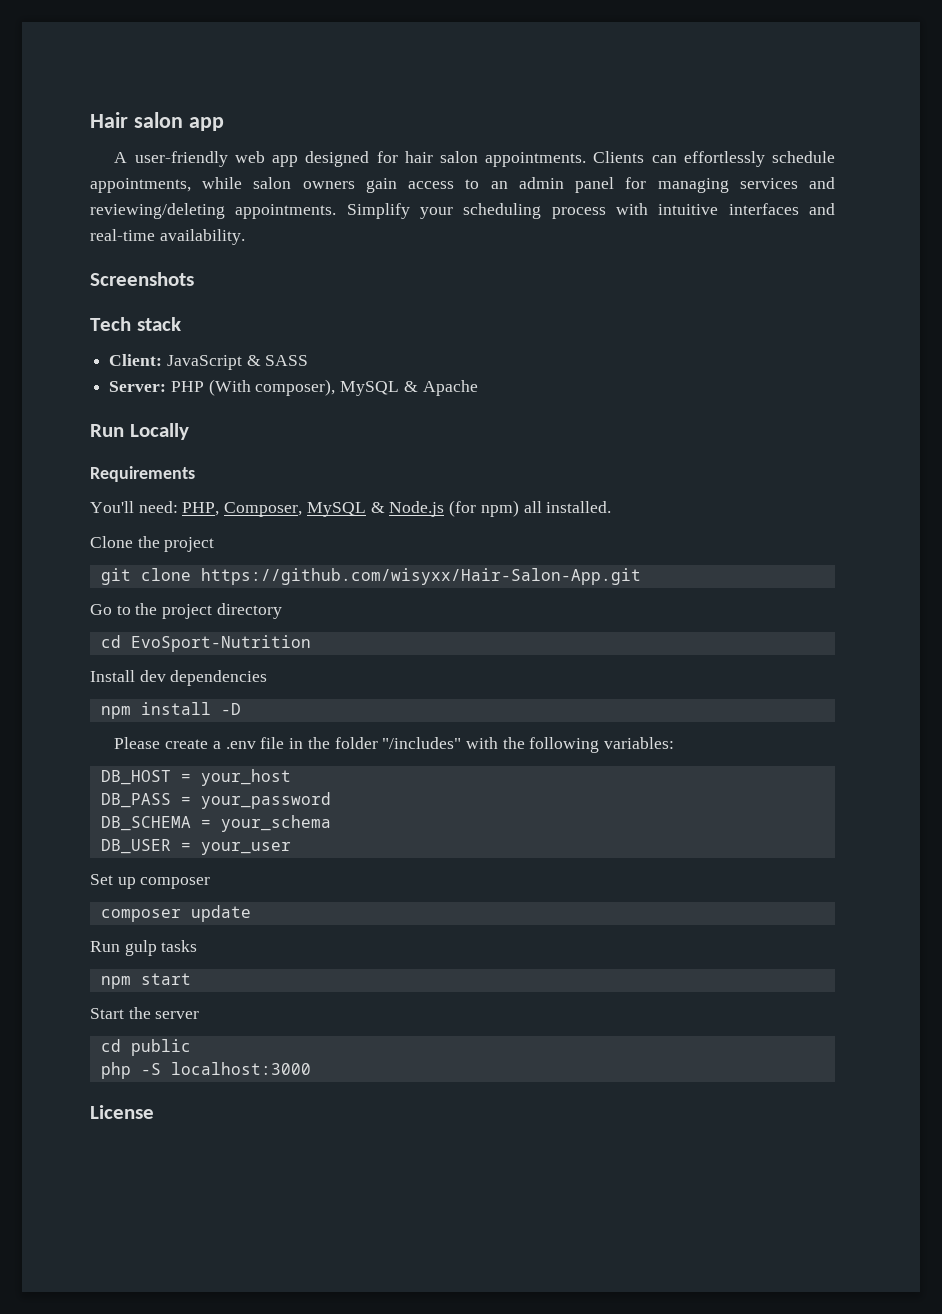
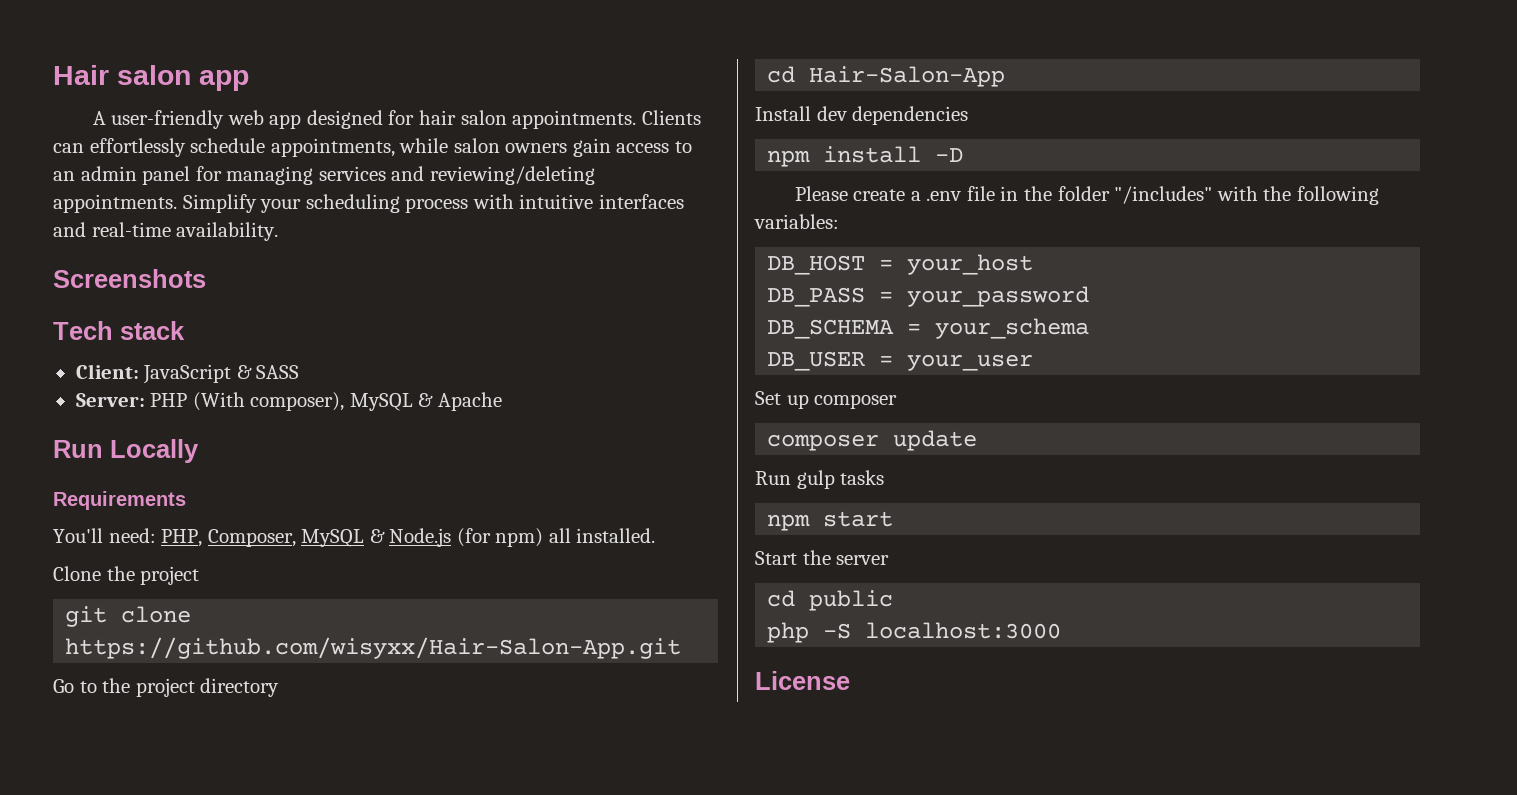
- cd EvoSport-Nutrition
+ cd Hair-Salon-App

